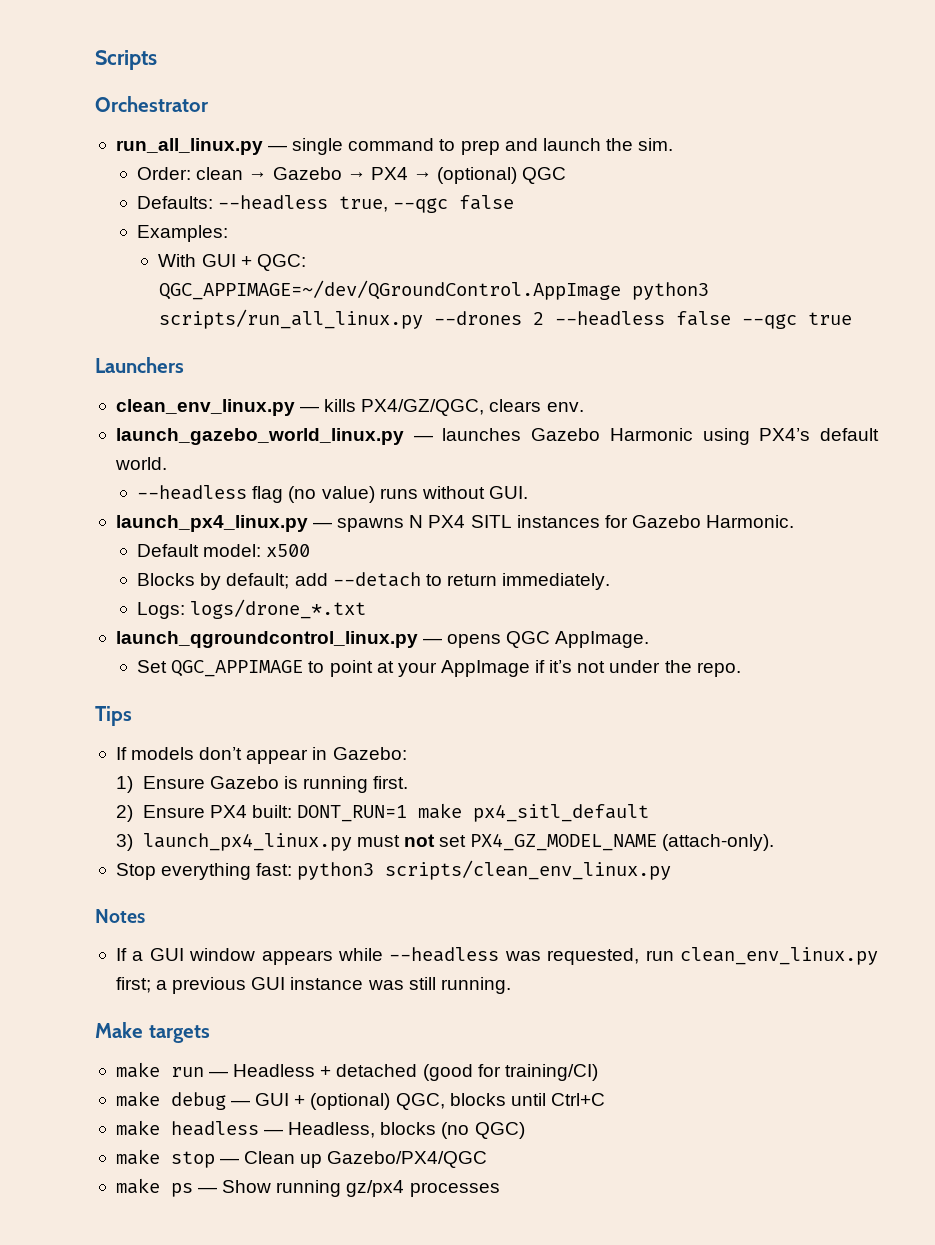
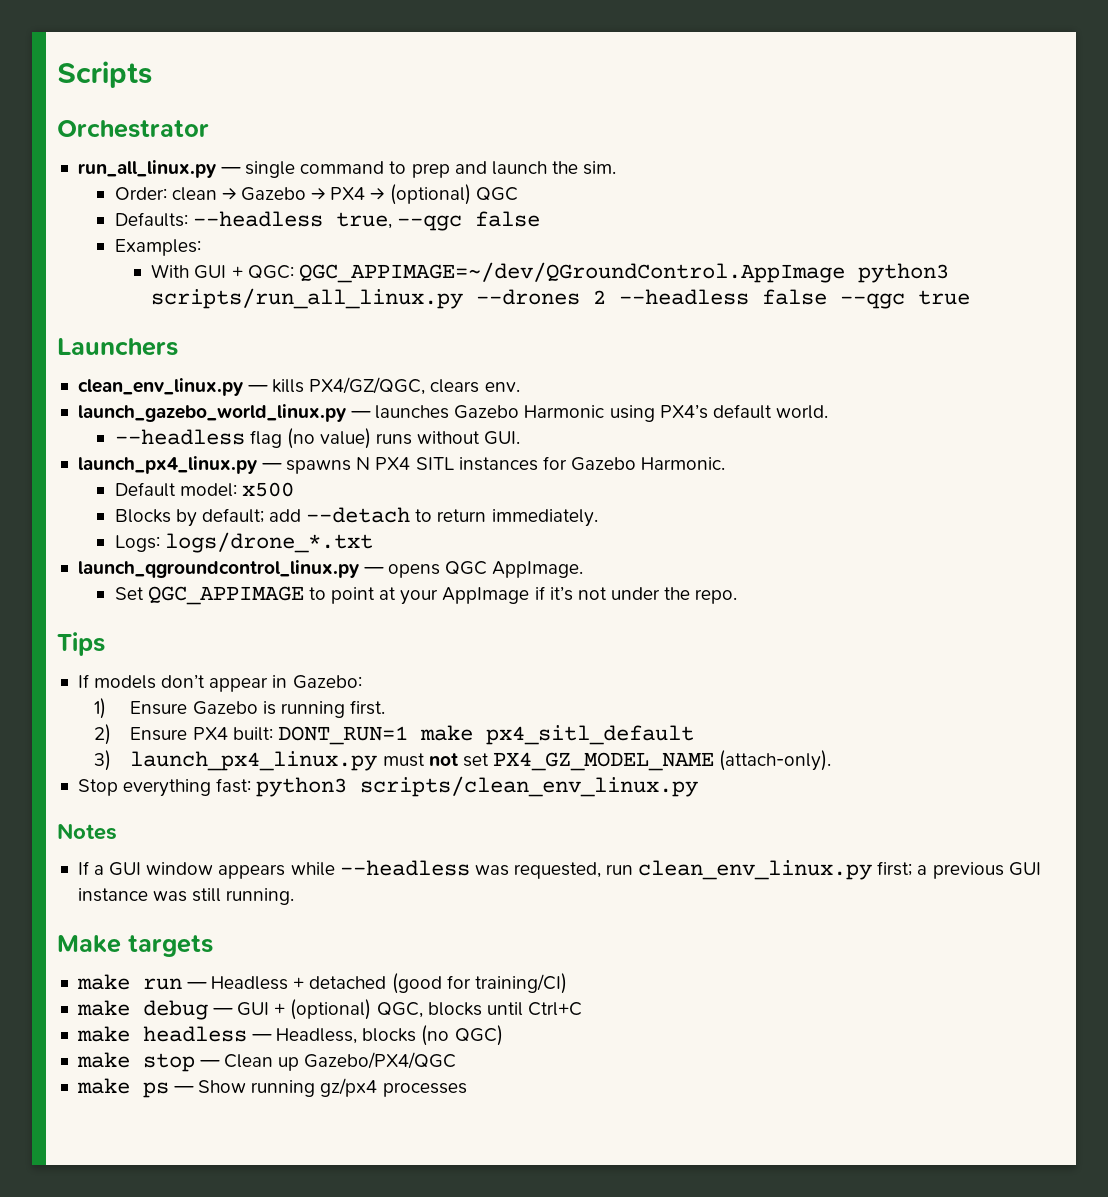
- With GUI + QGC:
- QGC_APPIMAGE=~/dev/QGroundControl.AppImage python3 scripts/run_all_linux.py --drones 2 --headless false --qgc true
+ With GUI + QGC: QGC_APPIMAGE=~/dev/QGroundControl.AppImage python3 scripts/run_all_linux.py --drones 2 --headless false --qgc true

